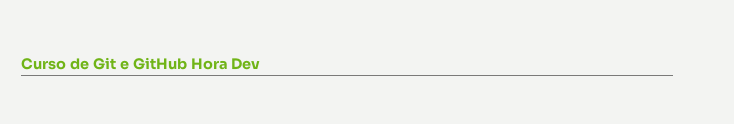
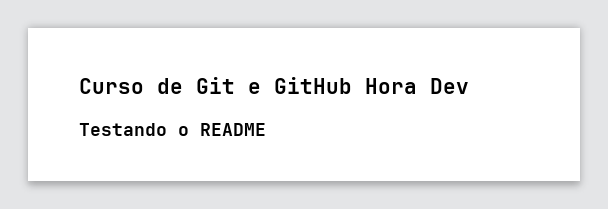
+ Testando o README

